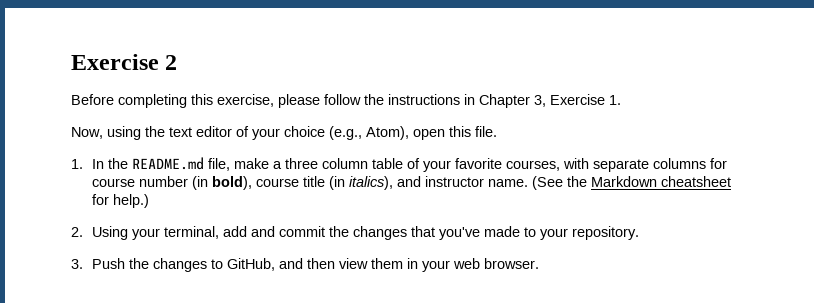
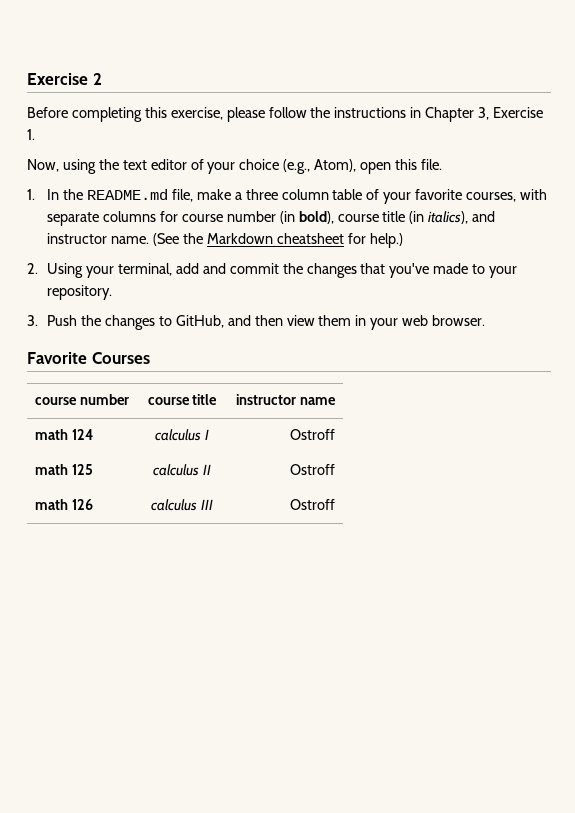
+ Favorite Courses
+ course number | course title | instructor name
+ math 124 | calculus I | Ostroff
+ math 125 | calculus II | Ostroff
+ math 126 | calculus III | Ostroff

